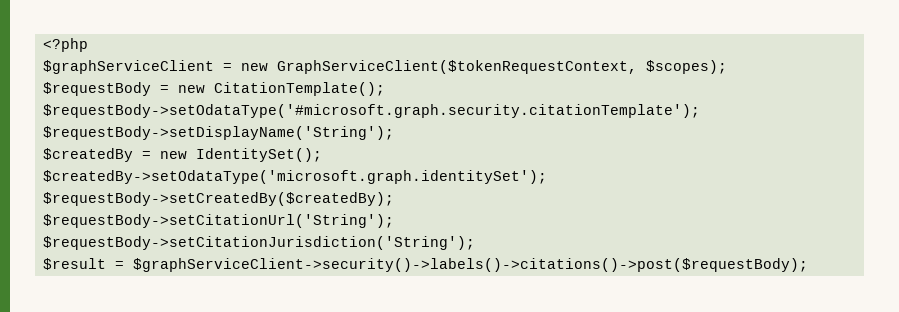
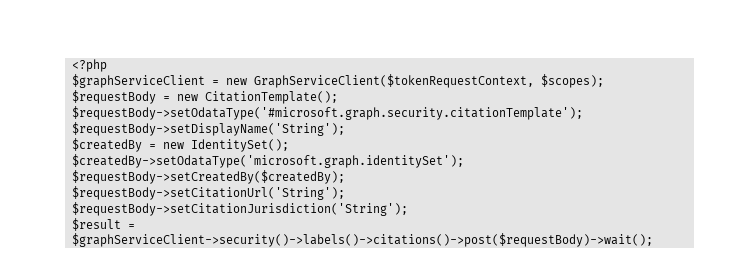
- $result = $graphServiceClient->security()->labels()->citations()->post($requestBody);
+ $result = $graphServiceClient->security()->labels()->citations()->post($requestBody)->wait();

